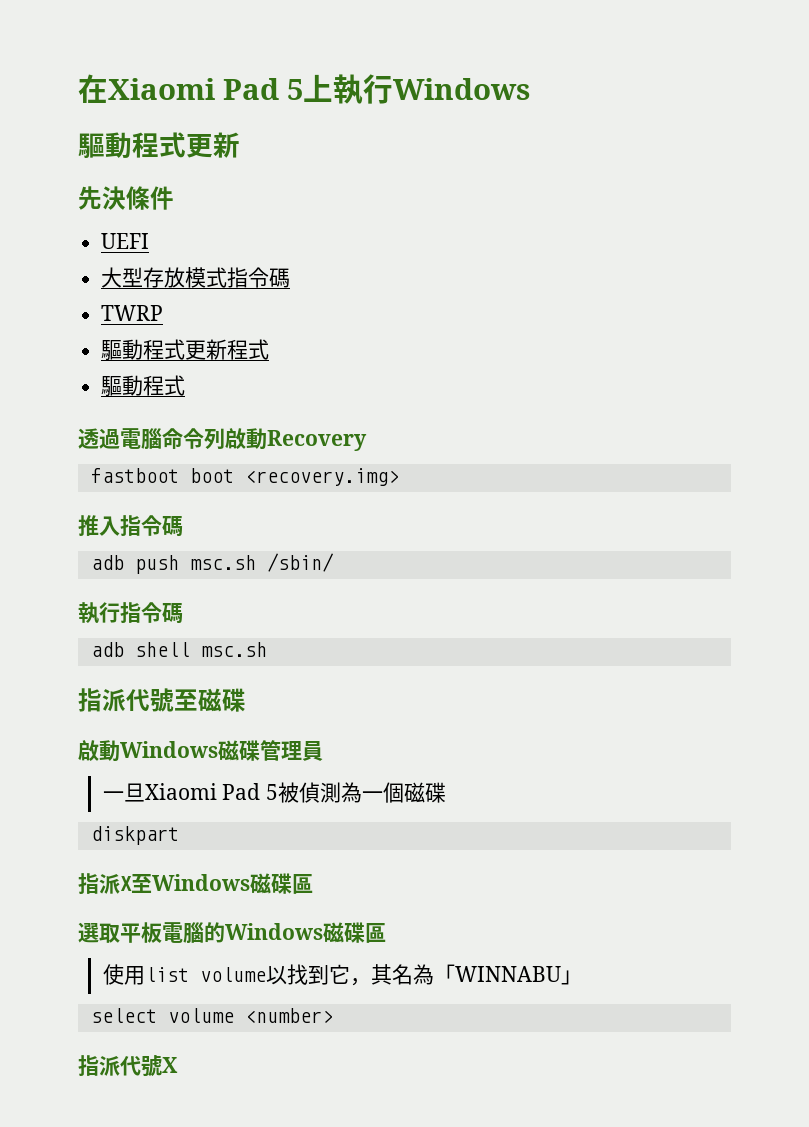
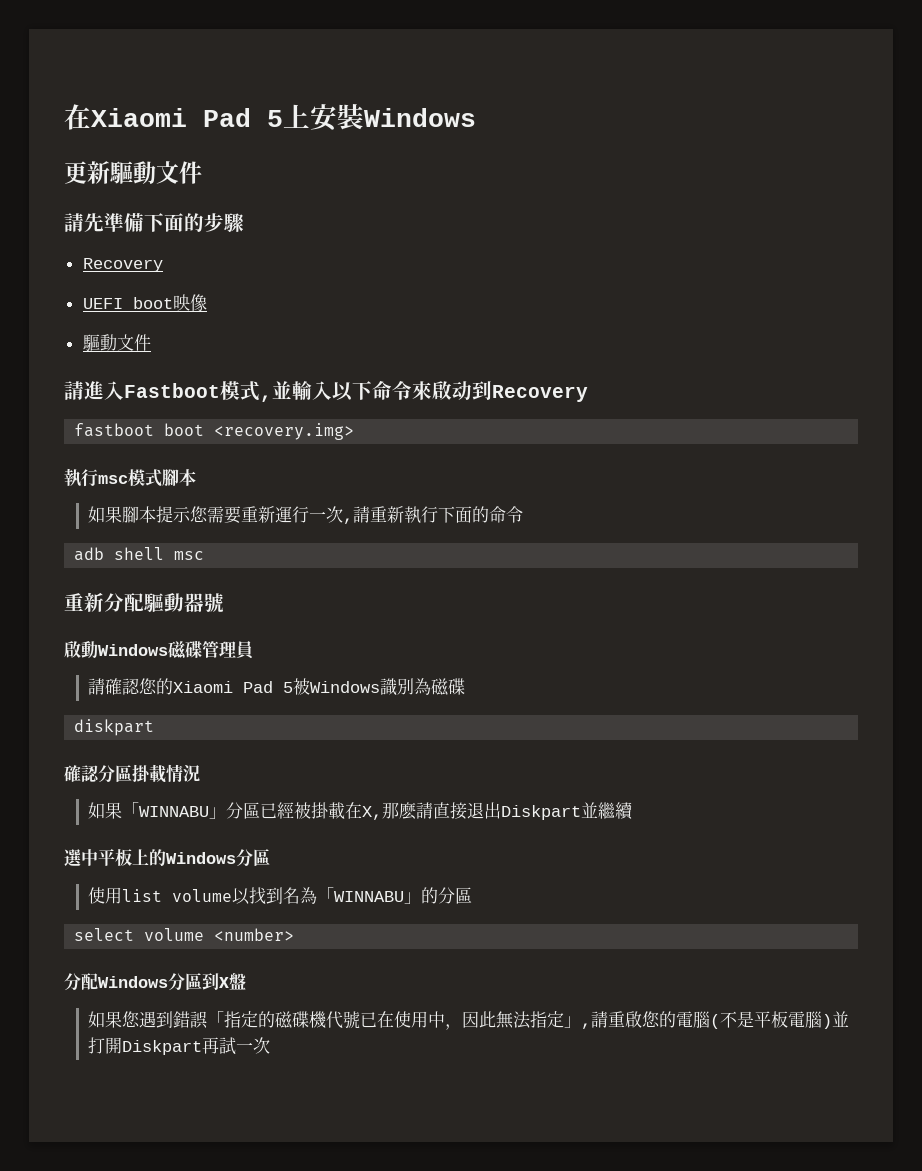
- 在Xiaomi Pad 5上執行Windows
- 驅動程式更新
- 先決條件
- UEFI
- 大型存放模式指令碼
- TWRP
- 驅動程式更新程式
- 驅動程式
- 透過電腦命令列啟動Recovery
+ 在Xiaomi Pad 5上安裝Windows
+ 更新驅動文件
+ 請先準備下面的步驟
+ Recovery
+ UEFI boot映像
+ 驅動文件
+ 請進入Fastboot模式,並輸入以下命令來啟动到Recovery
  fastboot boot <recovery.img>
- 推入指令碼
- adb push msc.sh /sbin/
- 執行指令碼
+ 執行msc模式腳本
+ 如果腳本提示您需要重新運行一次,請重新執行下面的命令
- adb shell msc.sh
- 指派代號至磁碟
+ adb shell msc
+ 重新分配驅動器號
- 一旦Xiaomi Pad 5被偵測為一個磁碟
+ 請確認您的Xiaomi Pad 5被Windows識別為磁碟
- 指派X至Windows磁碟區
- 選取平板電腦的Windows磁碟區
+ 確認分區掛載情況
+ 如果「WINNABU」分區已經被掛載在X,那麽請直接退出Diskpart並繼續
+ 選中平板上的Windows分區
- 使用list volume以找到它，其名為「WINNABU」
+ 使用list volume以找到名為「WINNABU」的分區
- 指派代號X
+ 分配Windows分區到X盤
+ 如果您遇到錯誤「指定的磁碟機代號已在使用中，因此無法指定」,請重啟您的電腦(不是平板電腦)並打開Diskpart再試一次

